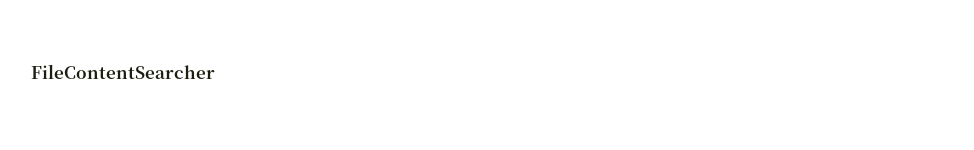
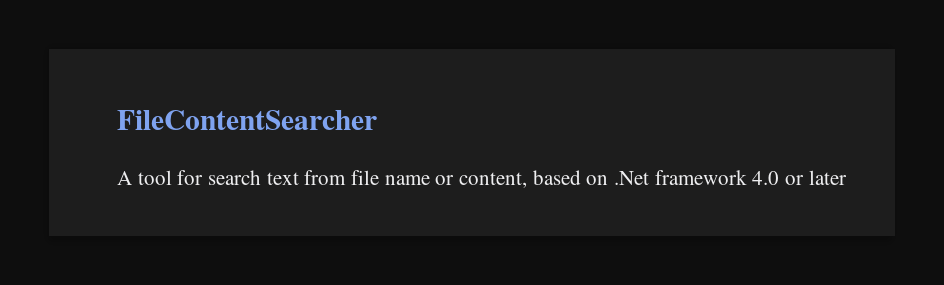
+ A tool for search text from file name or content, based on .Net framework 4.0 or later

